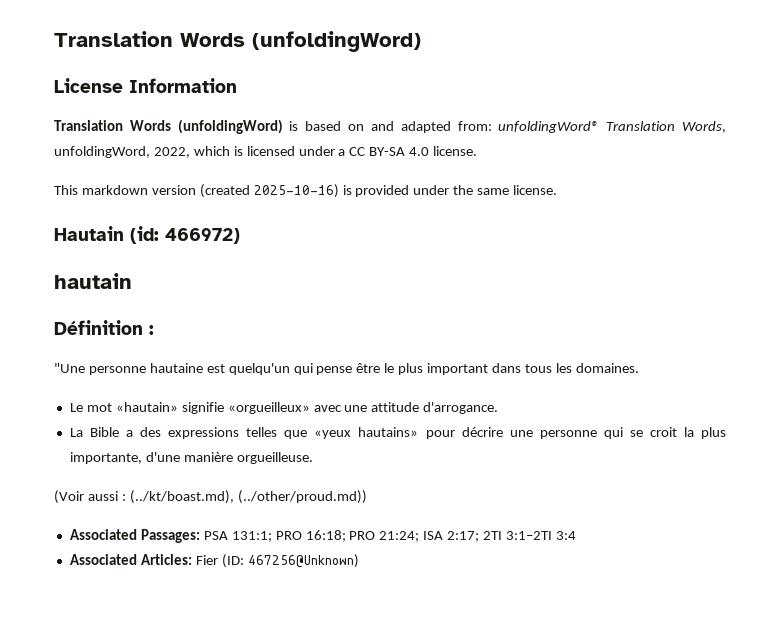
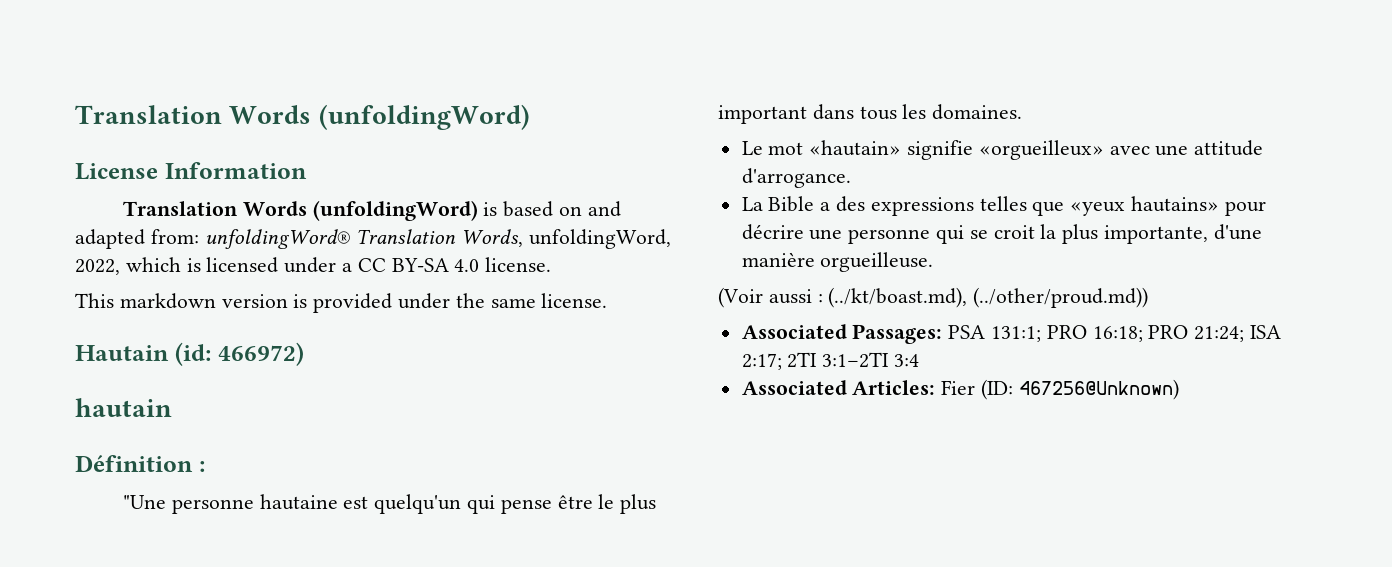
- This markdown version (created 2025-10-16) is provided under the same license.
+ This markdown version is provided under the same license.

